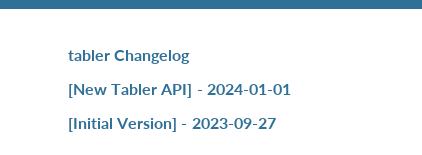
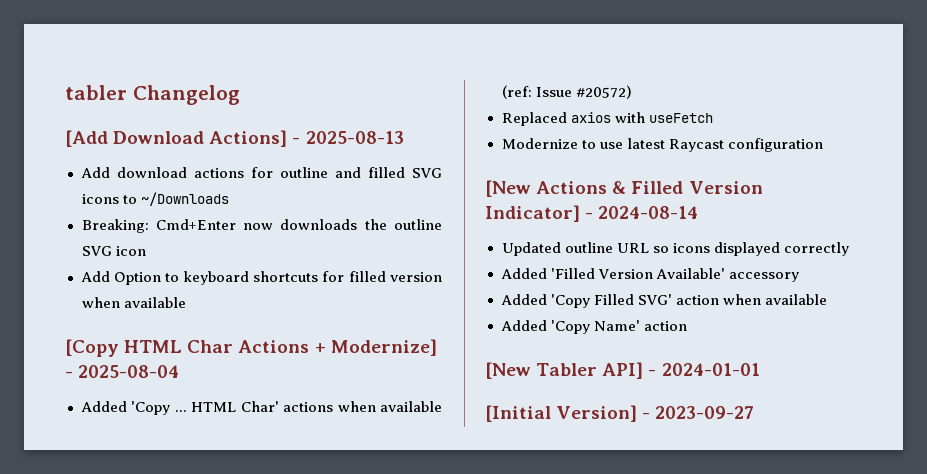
+ [Add Download Actions] - 2025-08-13
+ Add download actions for outline and filled SVG icons to ~/Downloads
+ Breaking: Cmd+Enter now downloads the outline SVG icon
+ Add Option to keyboard shortcuts for filled version when available
+ [Copy HTML Char Actions + Modernize] - 2025-08-04
+ Added 'Copy ... HTML Char' actions when available (ref: Issue #20572)
+ Replaced axios with useFetch
+ Modernize to use latest Raycast configuration
+ [New Actions & Filled Version Indicator] - 2024-08-14
+ Updated outline URL so icons displayed correctly
+ Added 'Filled Version Available' accessory
+ Added 'Copy Filled SVG' action when available
+ Added 'Copy Name' action

